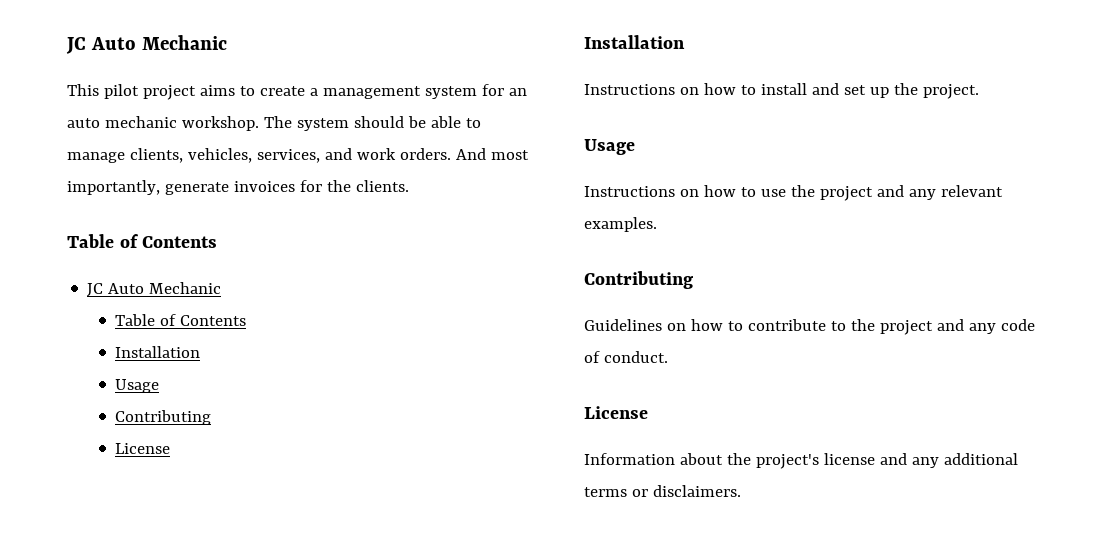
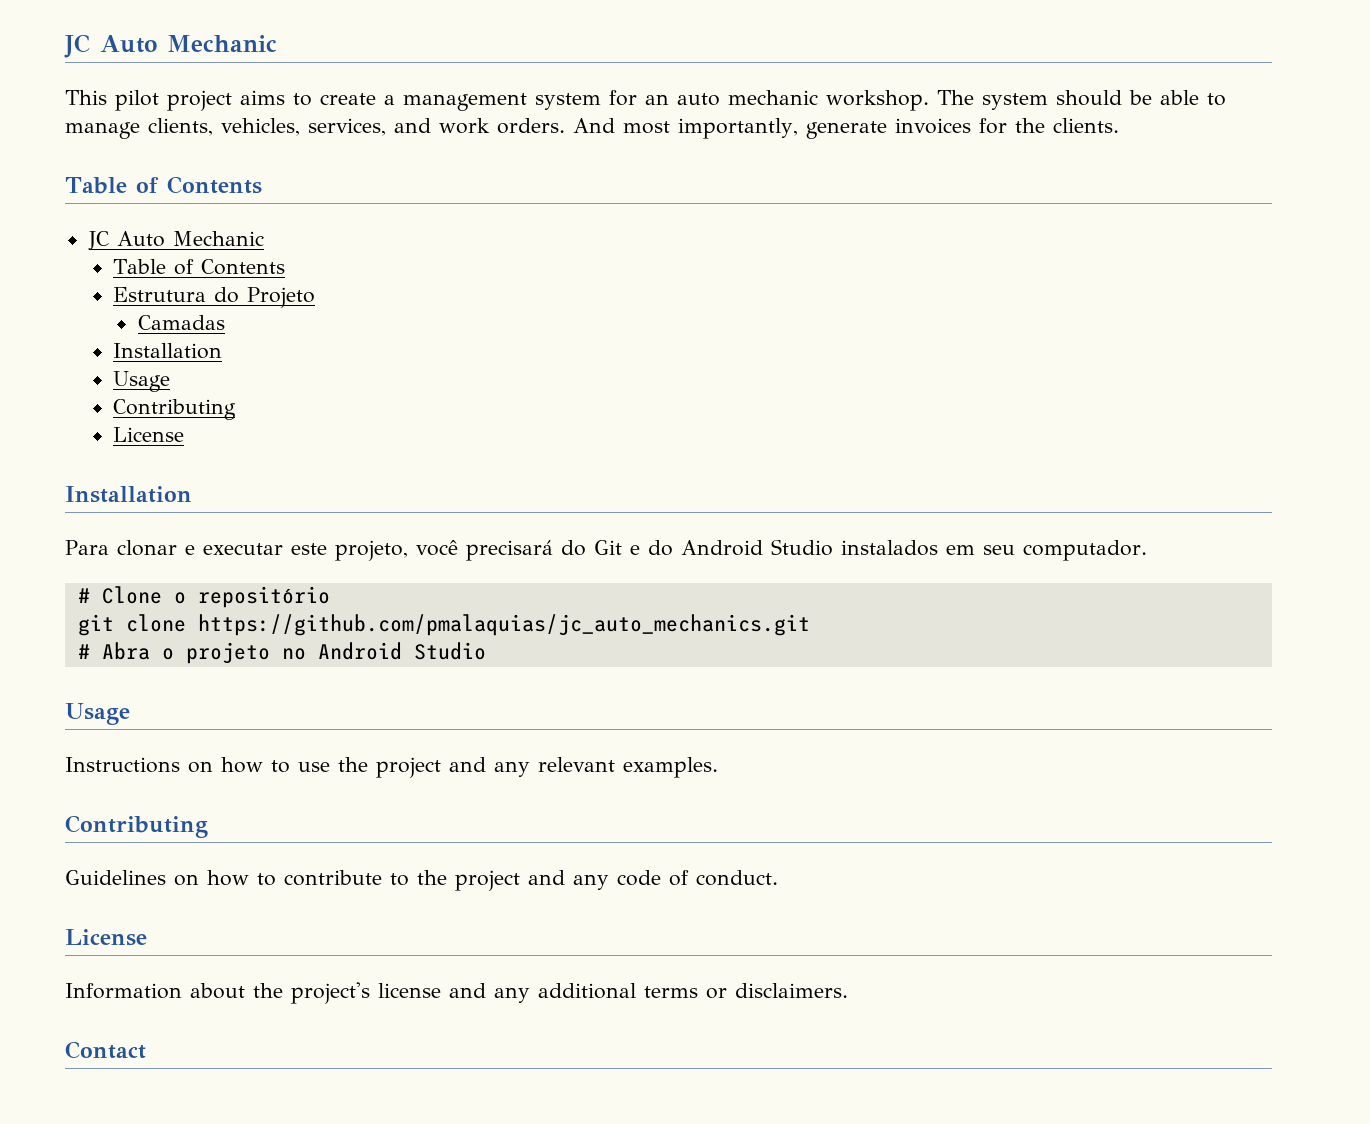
+ Estrutura do Projeto
+ Camadas
- Instructions on how to install and set up the project.
+ Para clonar e executar este projeto, você precisará do Git e do Android Studio instalados em seu computador.
+ # Clone o repositório
+ git clone https://github.com/pmalaquias/jc_auto_mechanics.git
+ # Abra o projeto no Android Studio
+ Contact

